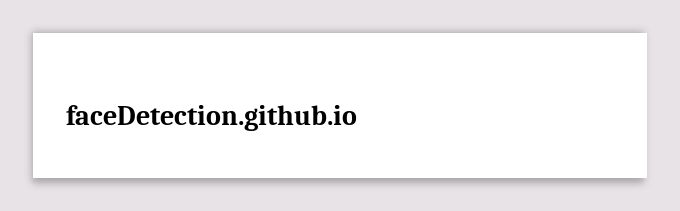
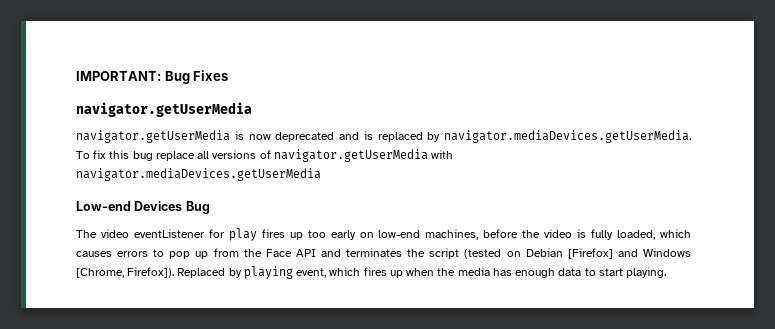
- faceDetection.github.io
+ IMPORTANT: Bug Fixes
+ navigator.getUserMedia
+ navigator.getUserMedia is now deprecated and is replaced by navigator.mediaDevices.getUserMedia. To fix this bug replace all versions of navigator.getUserMedia with navigator.mediaDevices.getUserMedia
+ Low-end Devices Bug
+ The video eventListener for play fires up too early on low-end machines, before the video is fully loaded, which causes errors to pop up from the Face API and terminates the script (tested on Debian [Firefox] and Windows [Chrome, Firefox]). Replaced by playing event, which fires up when the media has enough data to start playing.

